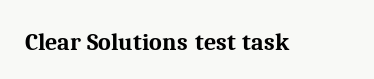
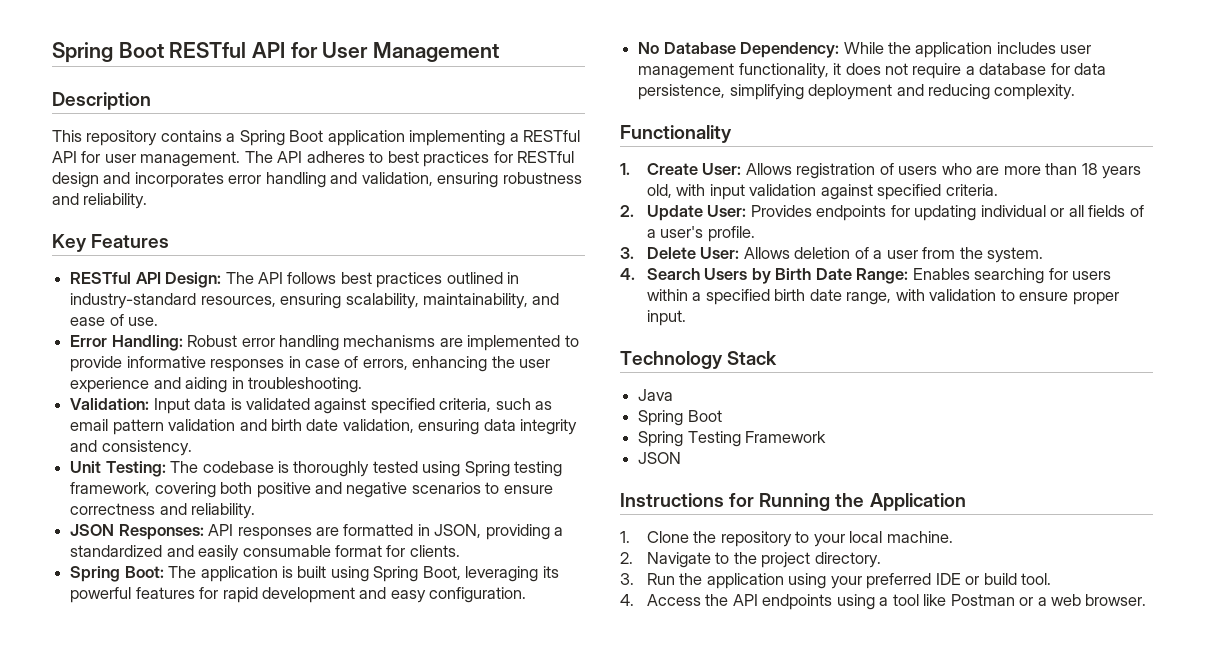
- Clear Solutions test task
+ Spring Boot RESTful API for User Management
+ Description
+ This repository contains a Spring Boot application implementing a RESTful API for user management. The API adheres to best practices for RESTful design and incorporates error handling and validation, ensuring robustness and reliability.
+ Key Features
+ RESTful API Design: The API follows best practices outlined in industry-standard resources, ensuring scalability, maintainability, and ease of use.
+ Error Handling: Robust error handling mechanisms are implemented to provide informative responses in case of errors, enhancing the user experience and aiding in troubleshooting.
+ Validation: Input data is validated against specified criteria, such as email pattern validation and birth date validation, ensuring data integrity and consistency.
+ Unit Testing: The codebase is thoroughly tested using Spring testing framework, covering both positive and negative scenarios to ensure correctness and reliability.
+ JSON Responses: API responses are formatted in JSON, providing a standardized and easily consumable format for clients.
+ Spring Boot: The application is built using Spring Boot, leveraging its powerful features for rapid development and easy configuration.
+ No Database Dependency: While the application includes user management functionality, it does not require a database for data persistence, simplifying deployment and reducing complexity.
+ Functionality
+ 1. Create User: Allows registration of users who are more than 18 years old, with input validation against specified criteria.
+ 2. Update User: Provides endpoints for updating individual or all fields of a user's profile.
+ 3. Delete User: Allows deletion of a user from the system.
+ 4. Search Users by Birth Date Range: Enables searching for users within a specified birth date range, with validation to ensure proper input.
+ Technology Stack
+ Java
+ Spring Boot
+ Spring Testing Framework
+ JSON
+ Instructions for Running the Application
+ 1. Clone the repository to your local machine.
+ 2. Navigate to the project directory.
+ 3. Run the application using your preferred IDE or build tool.
+ 4. Access the API endpoints using a tool like Postman or a web browser.

